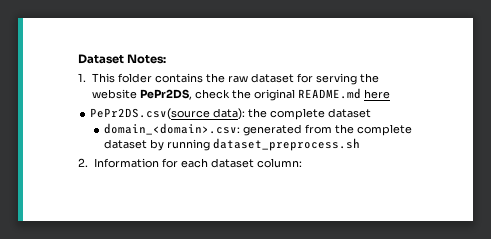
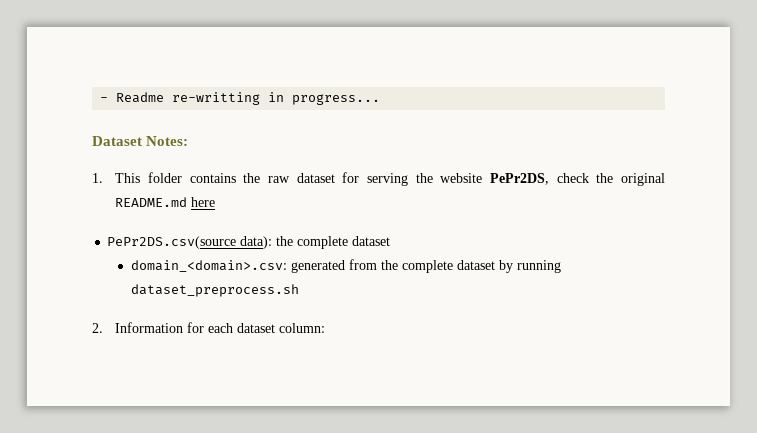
+ - Readme re-writting in progress...

